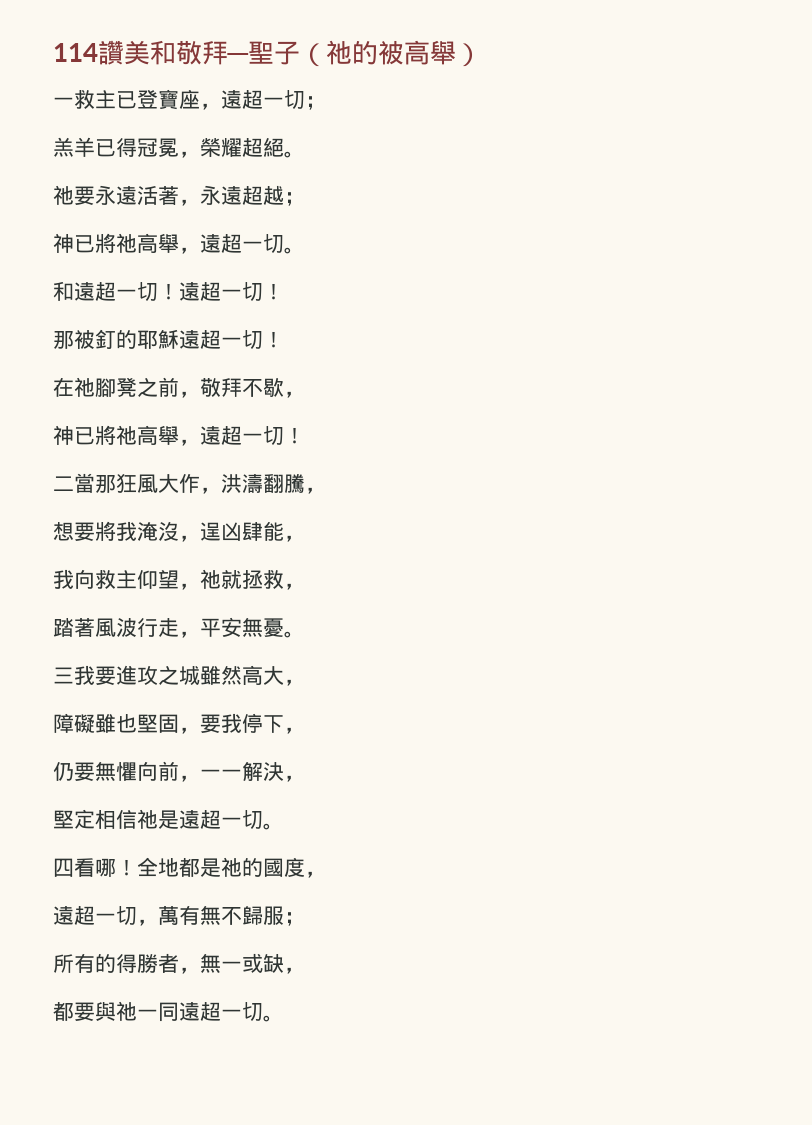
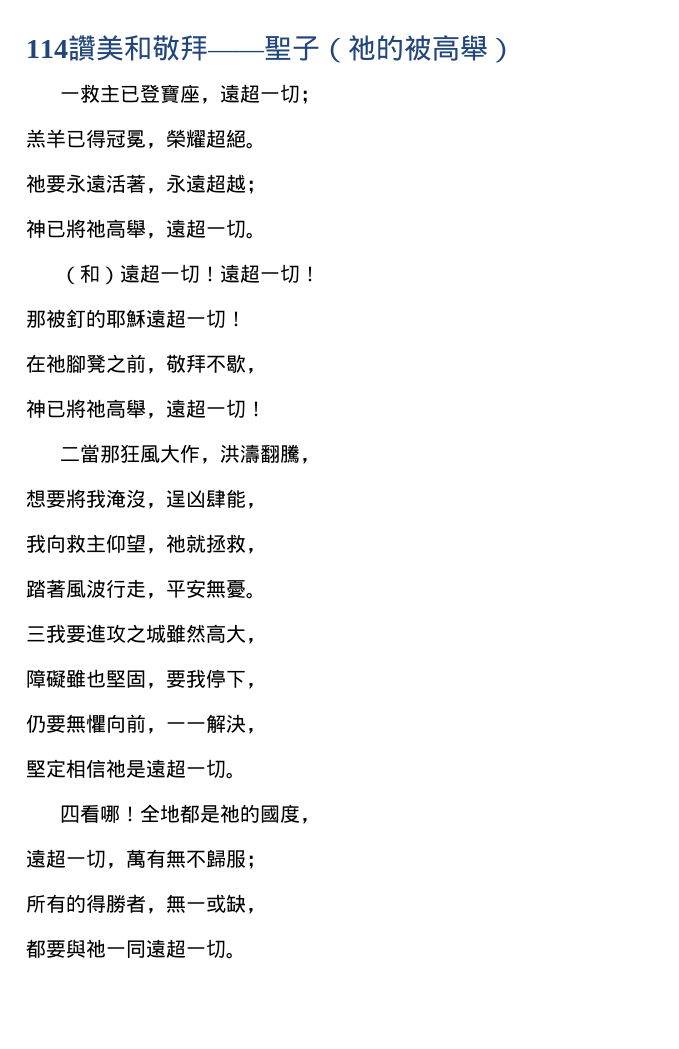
- 114讚美和敬拜─聖子（祂的被高舉）
+ 114讚美和敬拜——聖子（祂的被高舉）
- 和遠超一切！
+ （和）遠超一切！

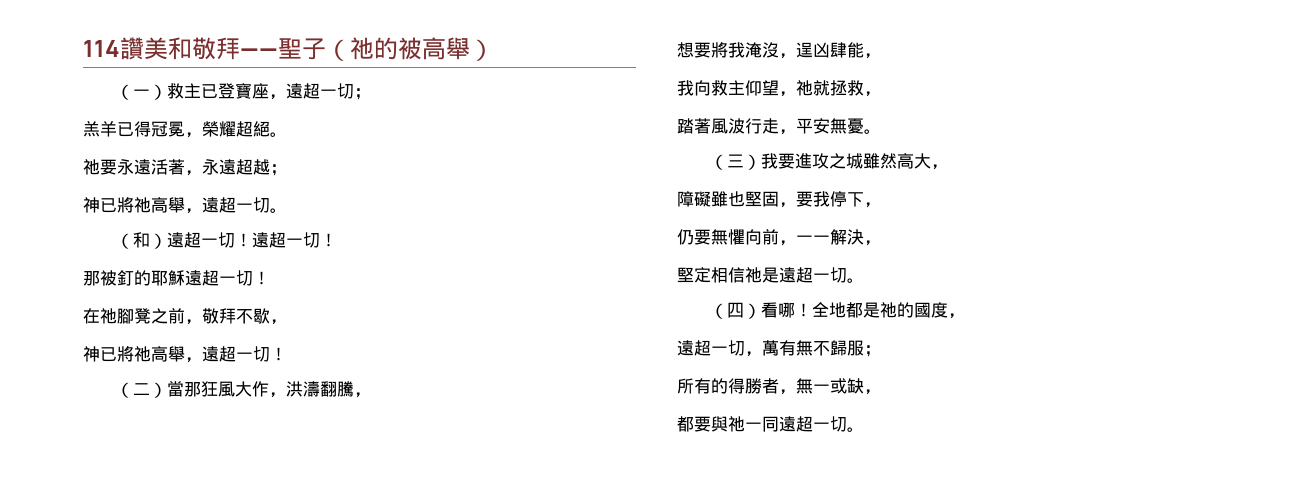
- 一救主已登寶座，遠超一切；
+ （一）救主已登寶座，遠超一切；
- 二當那狂風大作，洪濤翻騰，
+ （二）當那狂風大作，洪濤翻騰，
- 三我要進攻之城雖然高大，
+ （三）我要進攻之城雖然高大，
- 四看哪！
+ （四）看哪！

